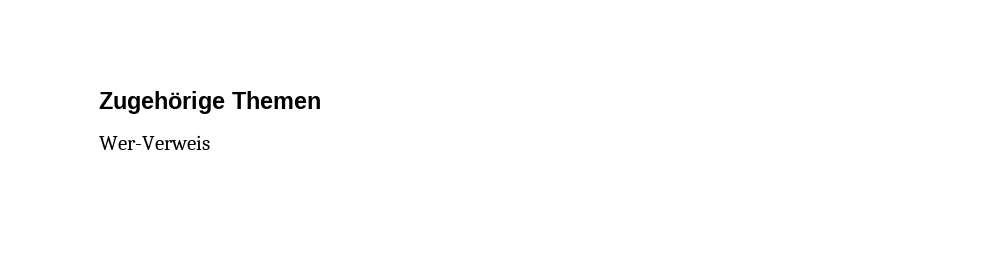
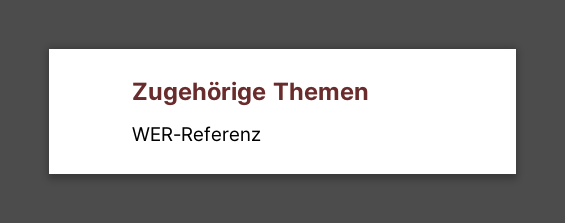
- Wer-Verweis
+ WER-Referenz

